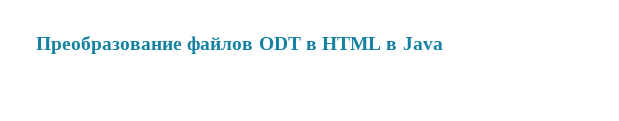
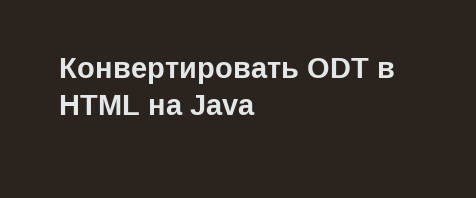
- Преобразование файлов ODT в HTML в Java
+ Конвертировать ODT в HTML на Java

